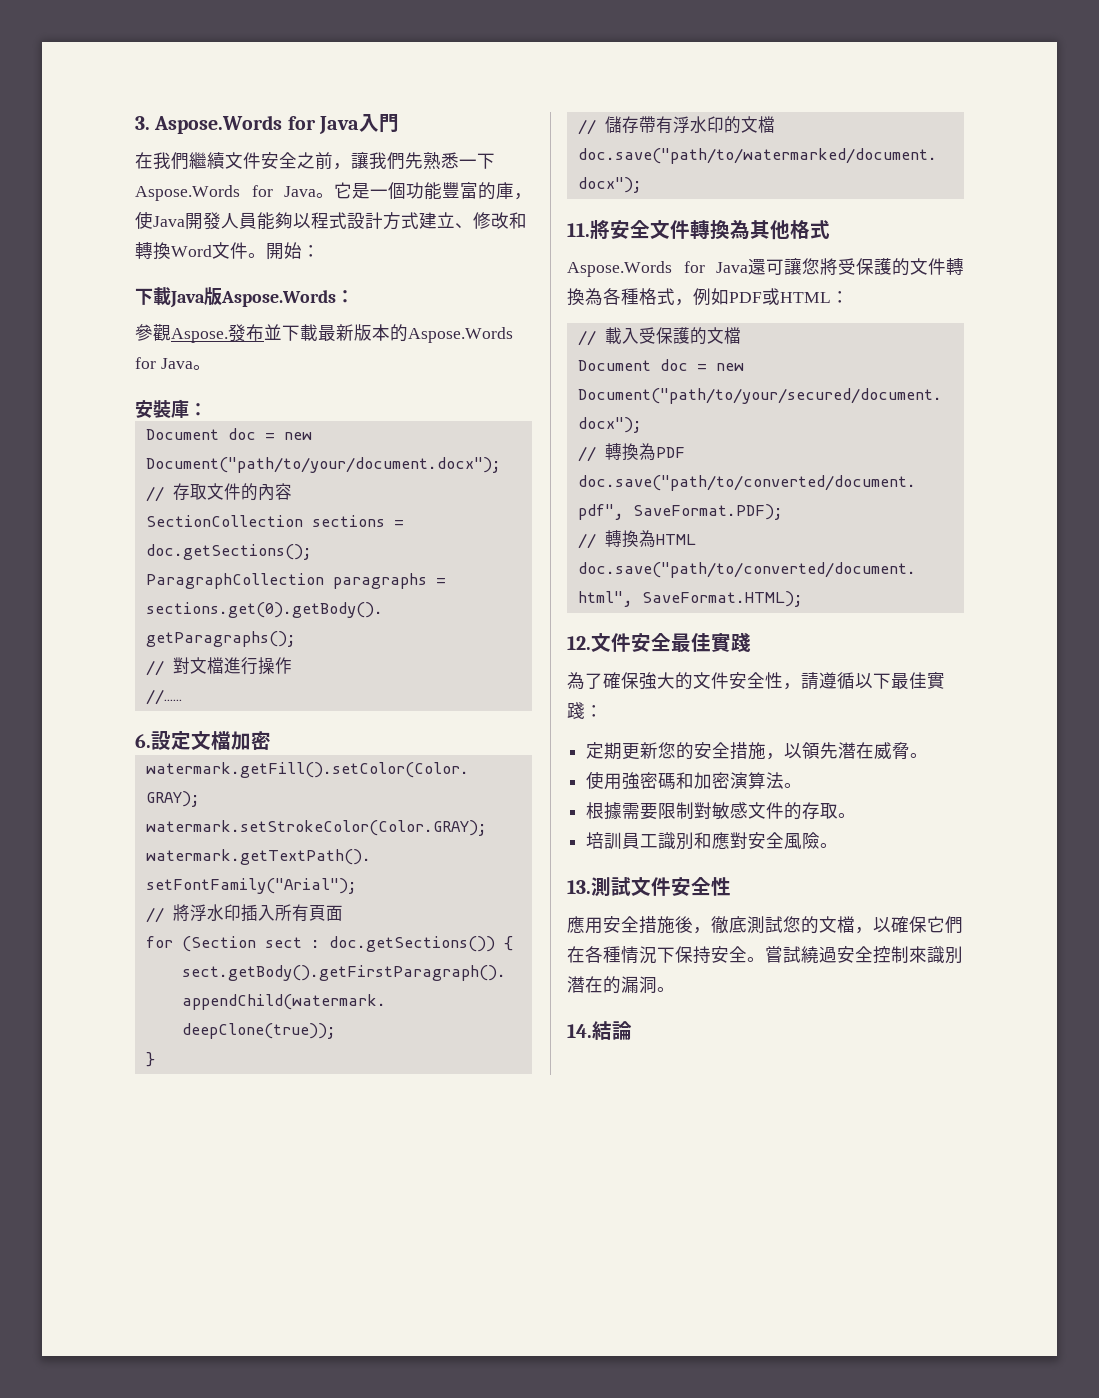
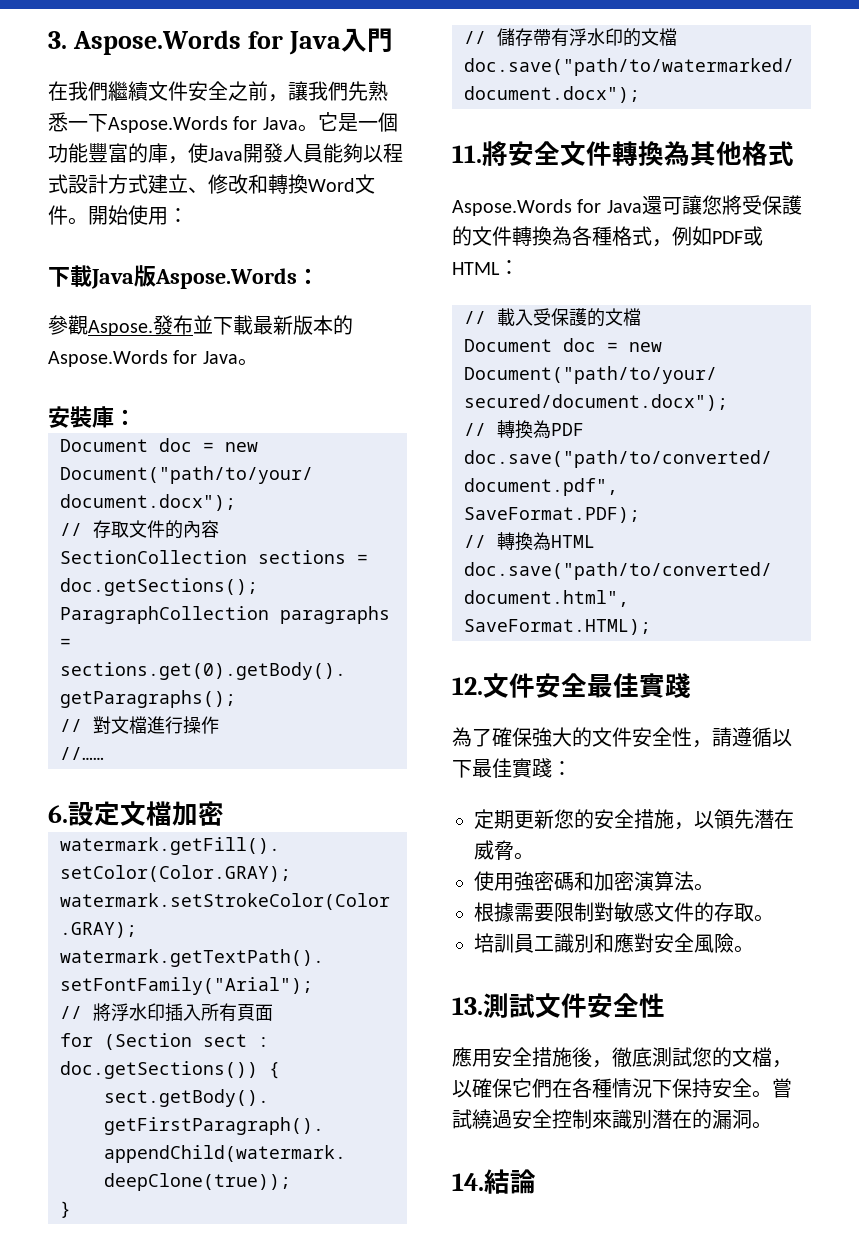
- 開始：
+ 開始使用：

